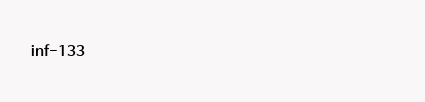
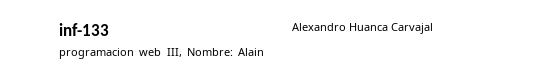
+ programacion web III, Nombre: Alain Alexandro Huanca Carvajal

